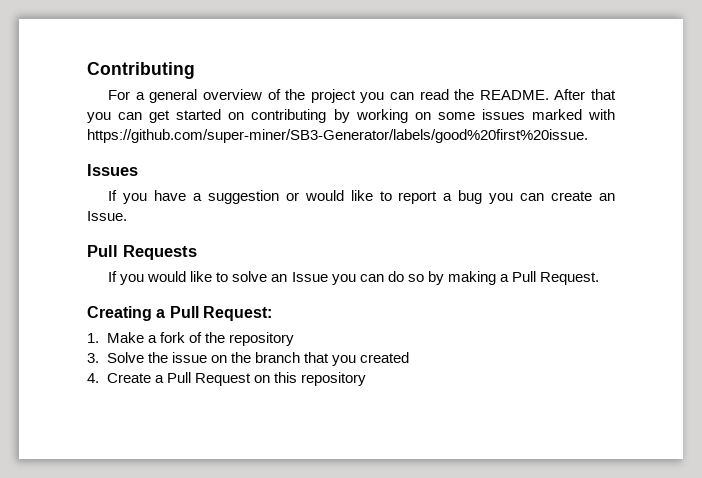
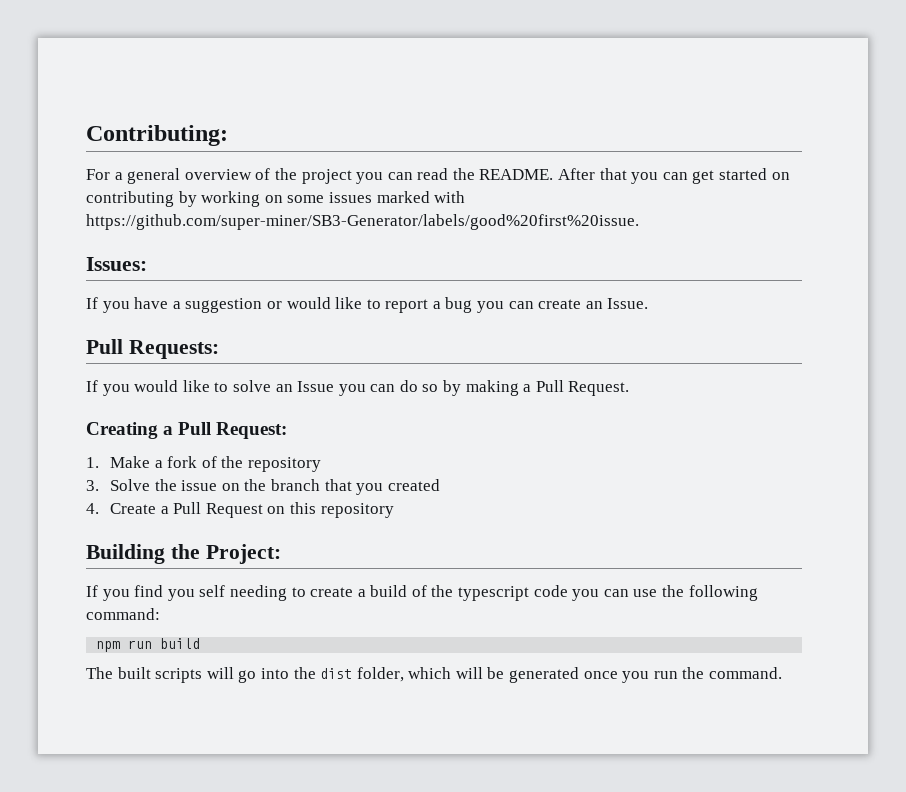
- Contributing
+ Contributing:
- Issues
+ Issues:
- Pull Requests
+ Pull Requests:
+ Building the Project:
+ If you find you self needing to create a build of the typescript code you can use the following command:
+ npm run build
+ The built scripts will go into the dist folder, which will be generated once you run the command.

